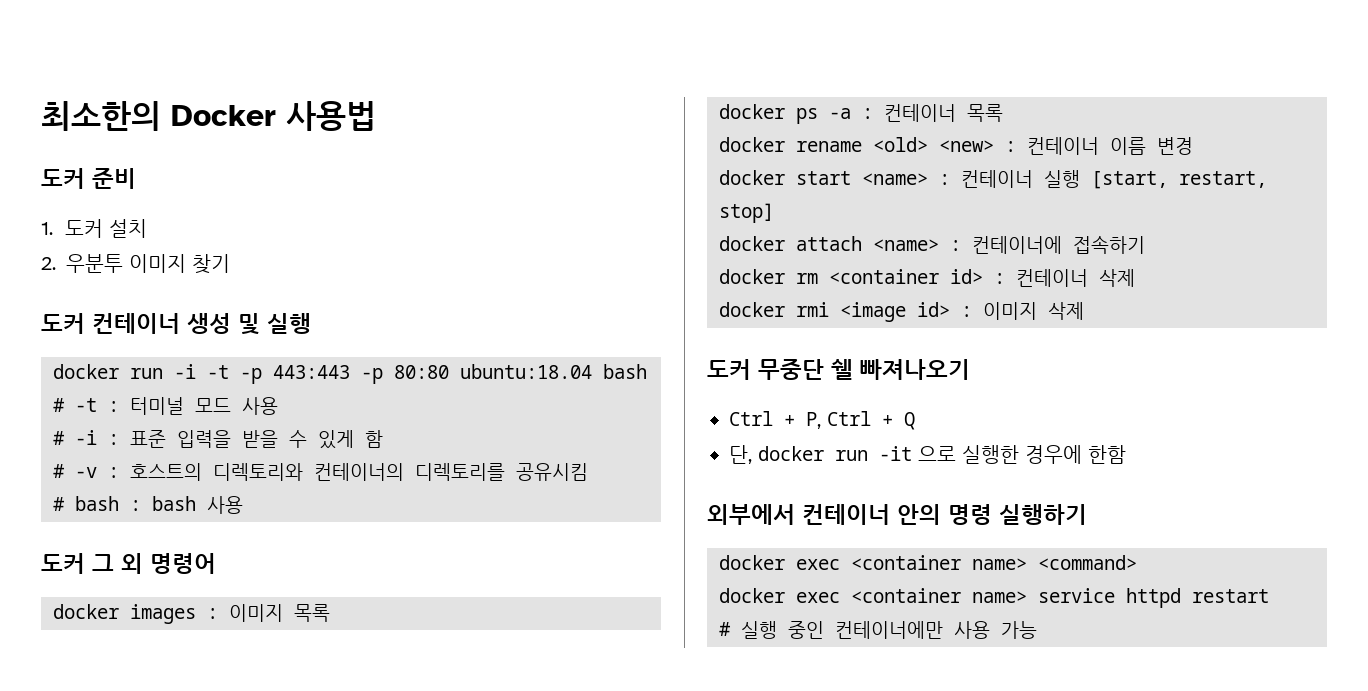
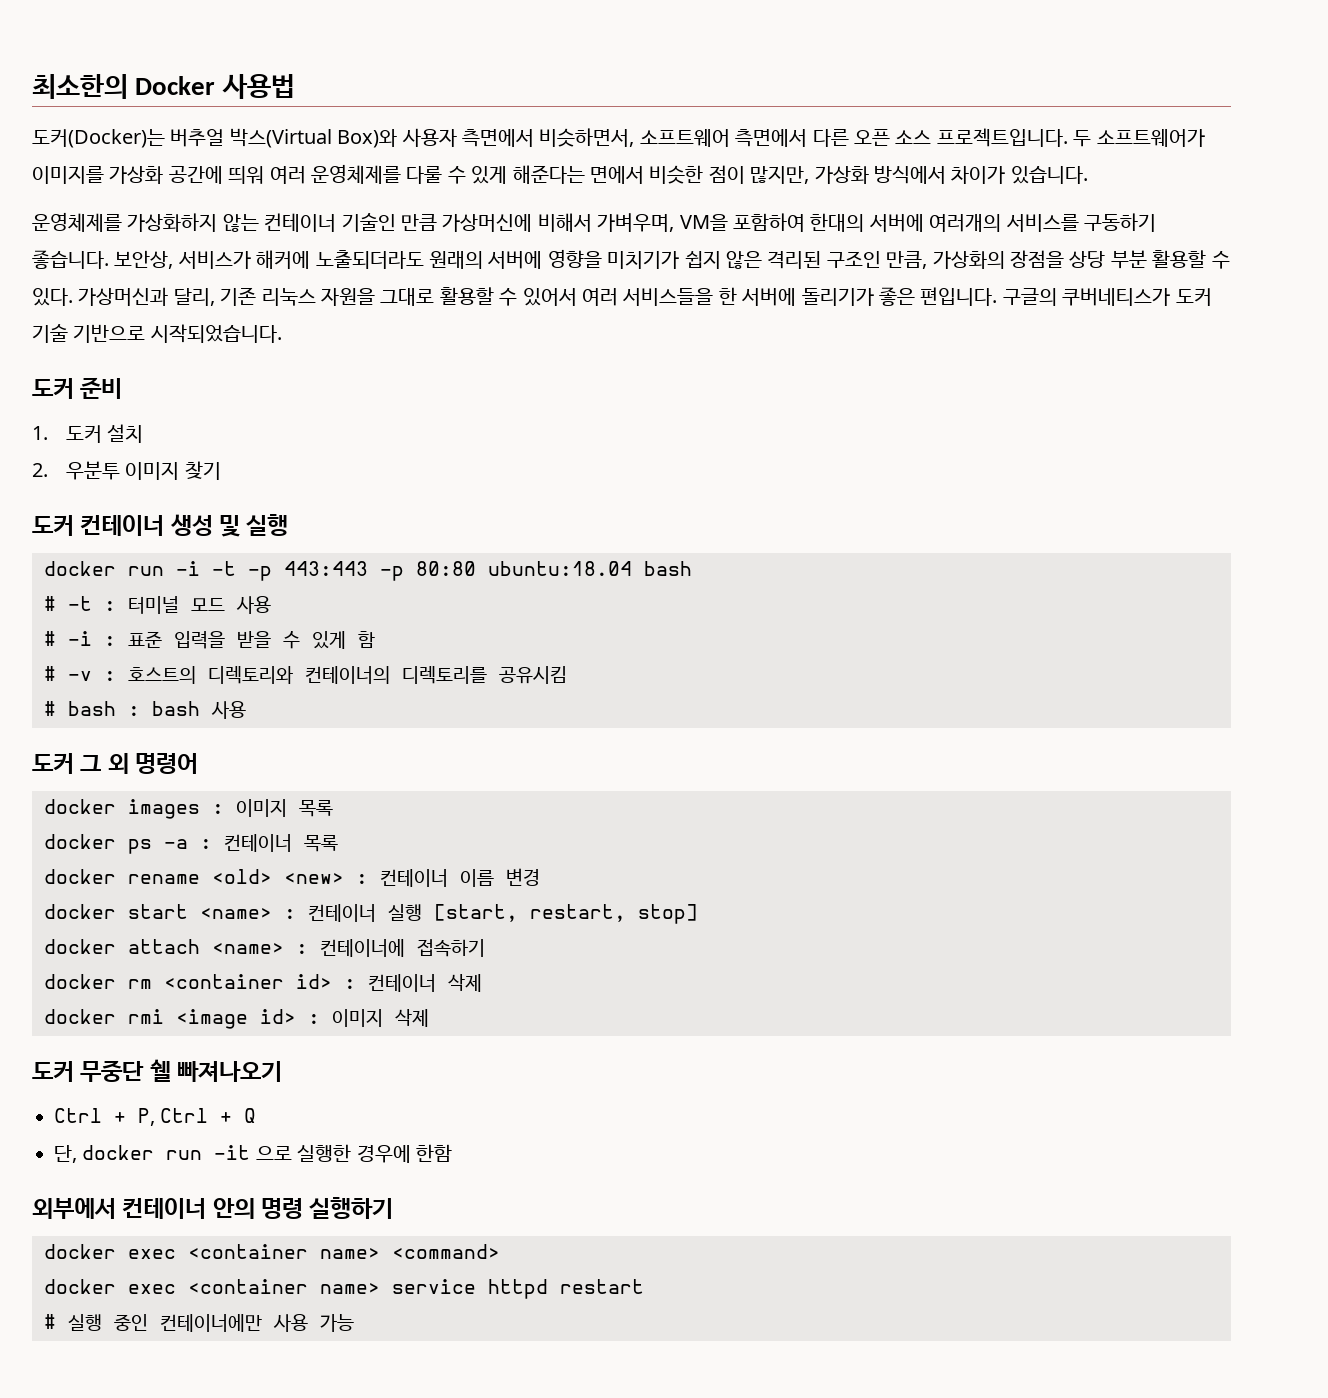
+ 도커(Docker)는 버추얼 박스(Virtual Box)와 사용자 측면에서 비슷하면서, 소프트웨어 측면에서 다른 오픈 소스 프로젝트입니다. 두 소프트웨어가 이미지를 가상화 공간에 띄워 여러 운영체제를 다룰 수 있게 해준다는 면에서 비슷한 점이 많지만, 가상화 방식에서 차이가 있습니다.
+ 운영체제를 가상화하지 않는 컨테이너 기술인 만큼 가상머신에 비해서 가벼우며, VM을 포함하여 한대의 서버에 여러개의 서비스를 구동하기 좋습니다. 보안상, 서비스가 해커에 노출되더라도 원래의 서버에 영향을 미치기가 쉽지 않은 격리된 구조인 만큼, 가상화의 장점을 상당 부분 활용할 수 있다. 가상머신과 달리, 기존 리눅스 자원을 그대로 활용할 수 있어서 여러 서비스들을 한 서버에 돌리기가 좋은 편입니다. 구글의 쿠버네티스가 도커 기술 기반으로 시작되었습니다.

